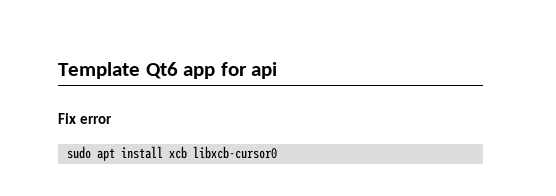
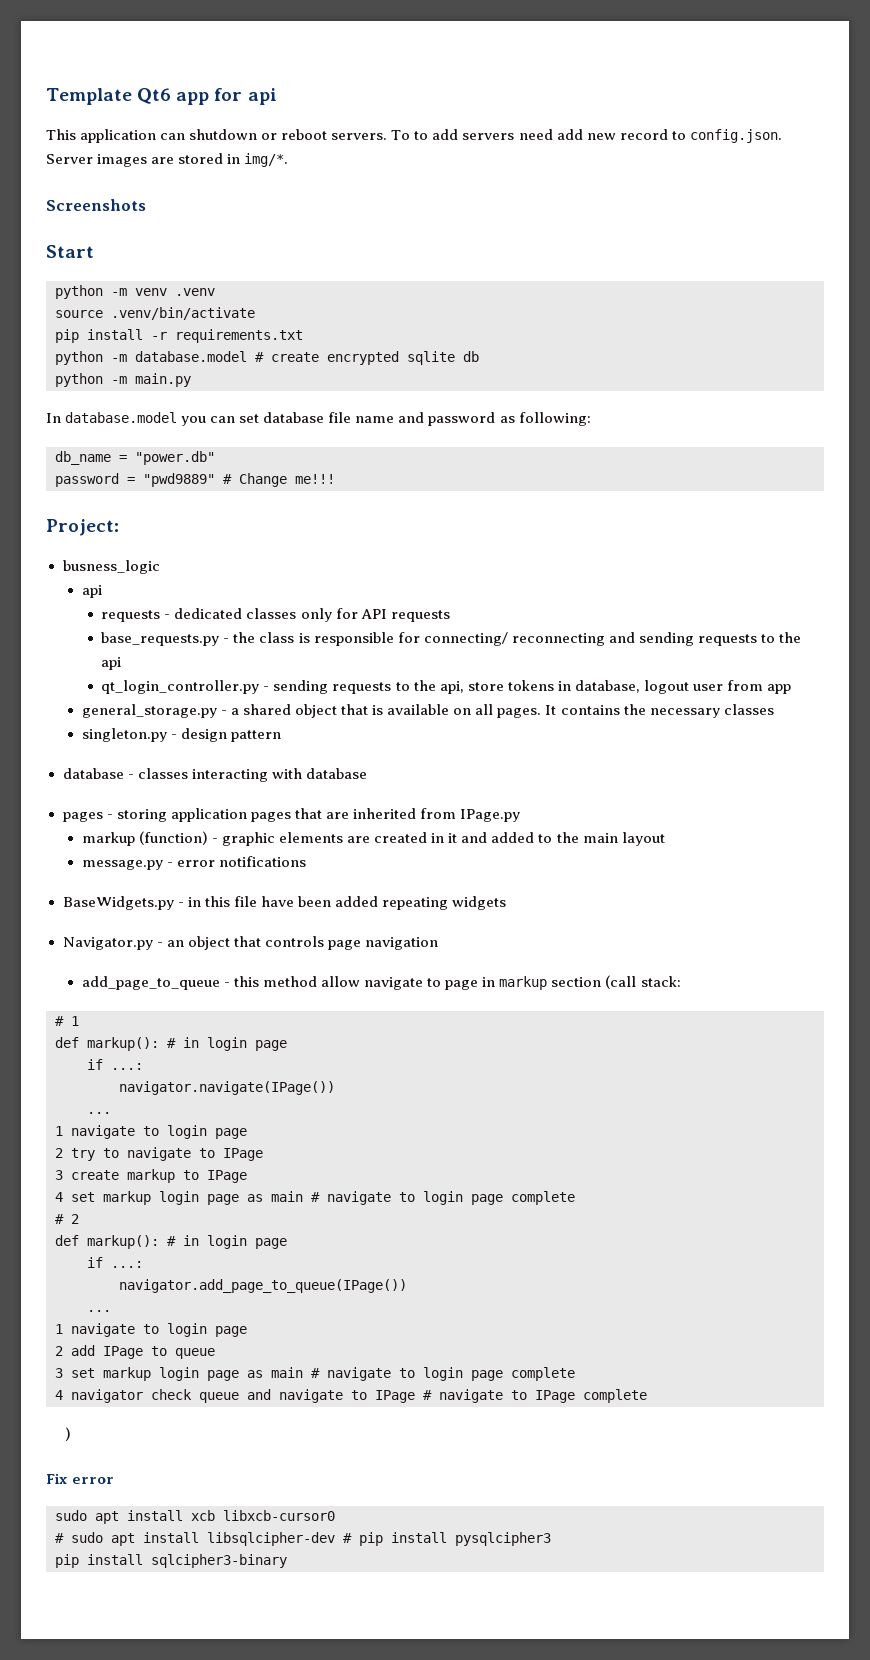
+ This application can shutdown or reboot servers. To to add servers need add new record to config.json. Server images are stored in img/*.
+ Screenshots
+ Start
+ python -m venv .venv
+ source .venv/bin/activate
+ pip install -r requirements.txt
+ python -m database.model # create encrypted sqlite db
+ python -m main.py
+ In database.model you can set database file name and password as following:
+ db_name = "power.db"
+ password = "pwd9889" # Change me!!!
+ Project:
+ busness_logic
+ api
+ requests - dedicated classes only for API requests
+ base_requests.py - the class is responsible for connecting/ reconnecting and sending requests to the api
+ qt_login_controller.py - sending requests to the api, store tokens in database, logout user from app
+ general_storage.py - a shared object that is available on all pages. It contains the necessary classes
+ singleton.py - design pattern
+ database - classes interacting with database
+ pages - storing application pages that are inherited from IPage.py
+ markup (function) - graphic elements are created in it and added to the main layout
+ message.py - error notifications
+ BaseWidgets.py - in this file have been added repeating widgets
+ Navigator.py - an object that controls page navigation
+ add_page_to_queue - this method allow navigate to page in markup section (call stack:
+ # 1
+ def markup(): # in login page
+ if ...:
+ navigator.navigate(IPage())
+ ...
+ 1 navigate to login page
+ 2 try to navigate to IPage
+ 3 create markup to IPage
+ 4 set markup login page as main # navigate to login page complete
+ # 2
+ def markup(): # in login page
+ if ...:
+ navigator.add_page_to_queue(IPage())
+ ...
+ 1 navigate to login page
+ 2 add IPage to queue
+ 3 set markup login page as main # navigate to login page complete
+ 4 navigator check queue and navigate to IPage # navigate to IPage complete
+ )
+ # sudo apt install libsqlcipher-dev # pip install pysqlcipher3
+ pip install sqlcipher3-binary

